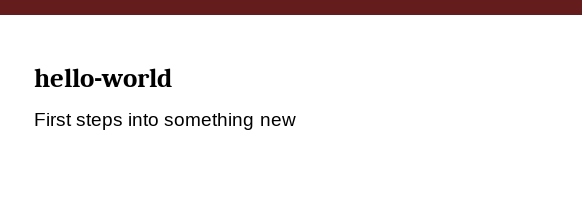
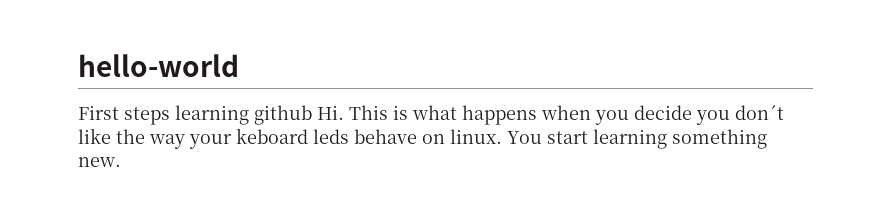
- First steps into something new
+ First steps learning github Hi. This is what happens when you decide you don´t like the way your keboard leds behave on linux. You start learning something new.

